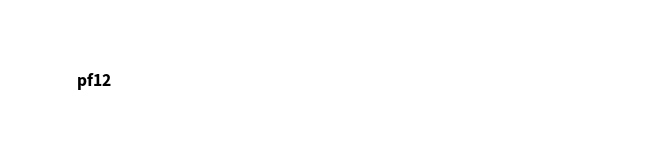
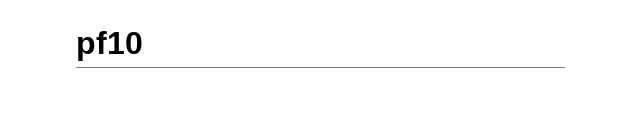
- pf12
+ pf10

